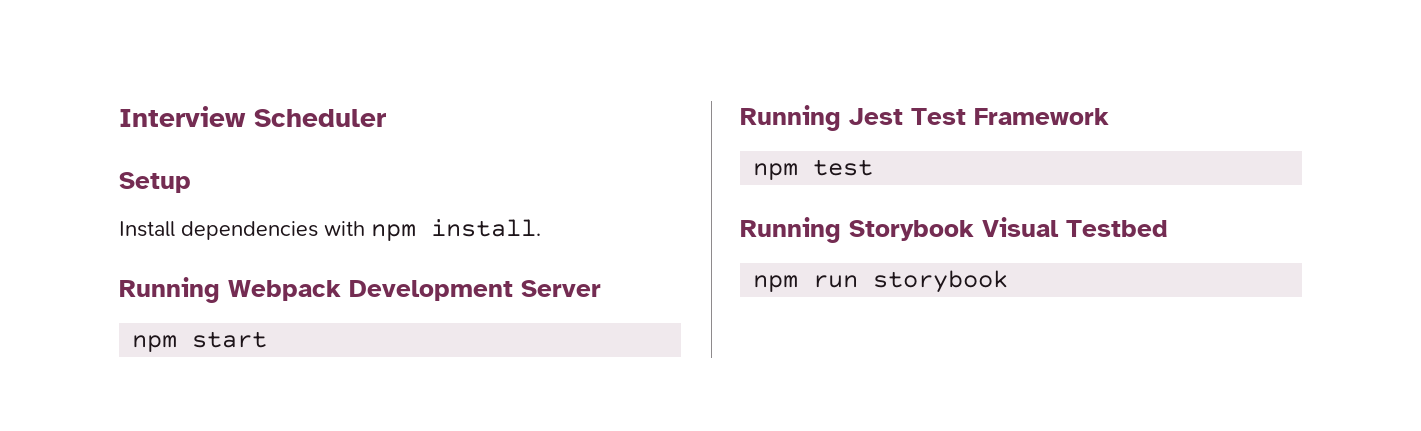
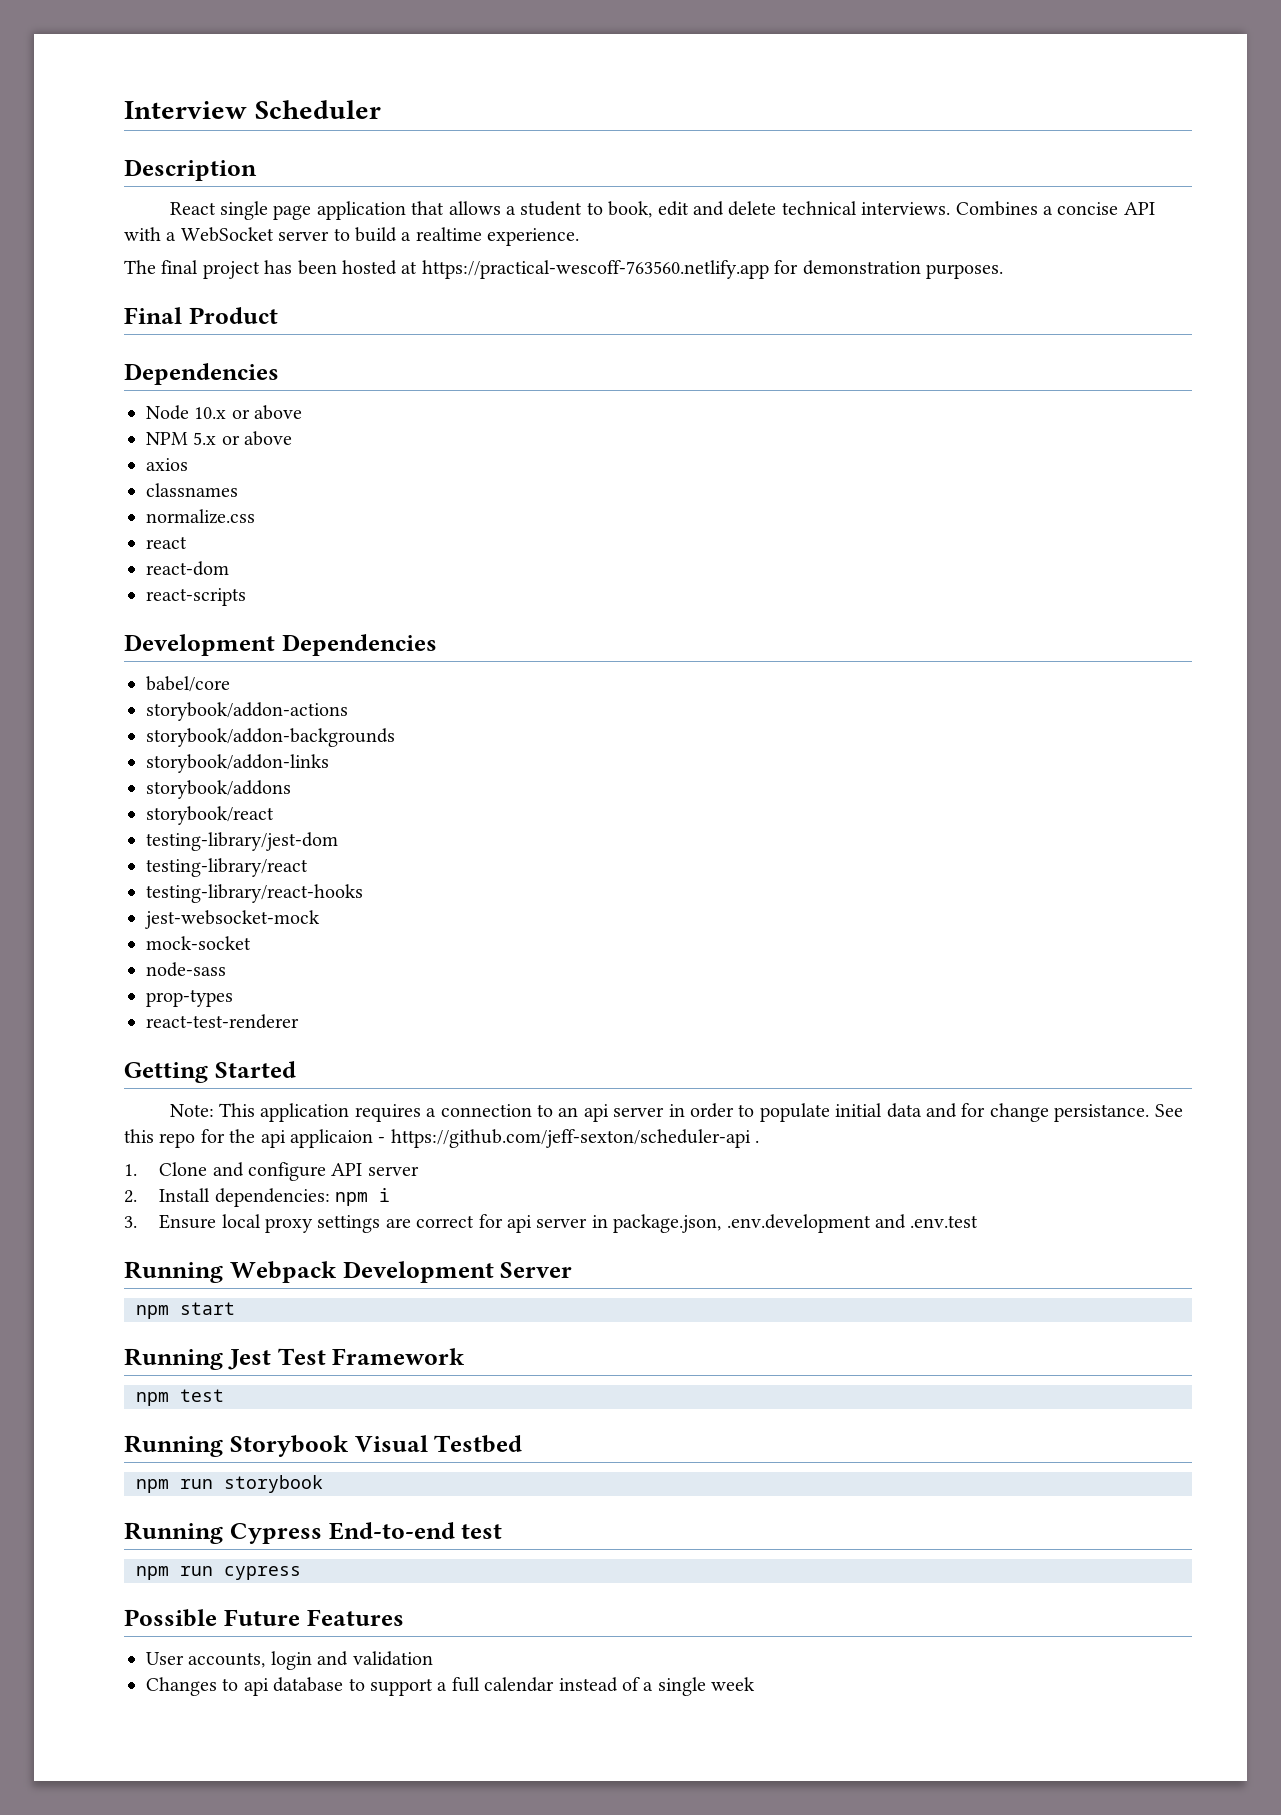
- Setup
- Install dependencies with npm install.
+ Description
+ React single page application that allows a student to book, edit and delete technical interviews. Combines a concise API with a WebSocket server to build a realtime experience.
+ The final project has been hosted at https://practical-wescoff-763560.netlify.app for demonstration purposes.
+ Final Product
+ Dependencies
+ Node 10.x or above
+ NPM 5.x or above
+ axios
+ classnames
+ normalize.css
+ react
+ react-dom
+ react-scripts
+ Development Dependencies
+ babel/core
+ storybook/addon-actions
+ storybook/addon-backgrounds
+ storybook/addon-links
+ storybook/addons
+ storybook/react
+ testing-library/jest-dom
+ testing-library/react
+ testing-library/react-hooks
+ jest-websocket-mock
+ mock-socket
+ node-sass
+ prop-types
+ react-test-renderer
+ Getting Started
+ Note: This application requires a connection to an api server in order to populate initial data and for change persistance. See this repo for the api applicaion - https://github.com/jeff-sexton/scheduler-api .
+ 1. Clone and configure API server
+ 2. Install dependencies: npm i
+ 3. Ensure local proxy settings are correct for api server in package.json, .env.development and .env.test
+ Running Cypress End-to-end test
+ npm run cypress
+ Possible Future Features
+ User accounts, login and validation
+ Changes to api database to support a full calendar instead of a single week

